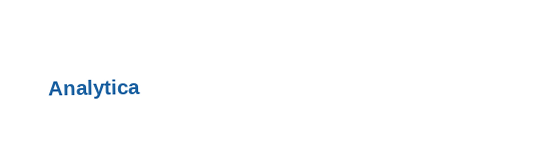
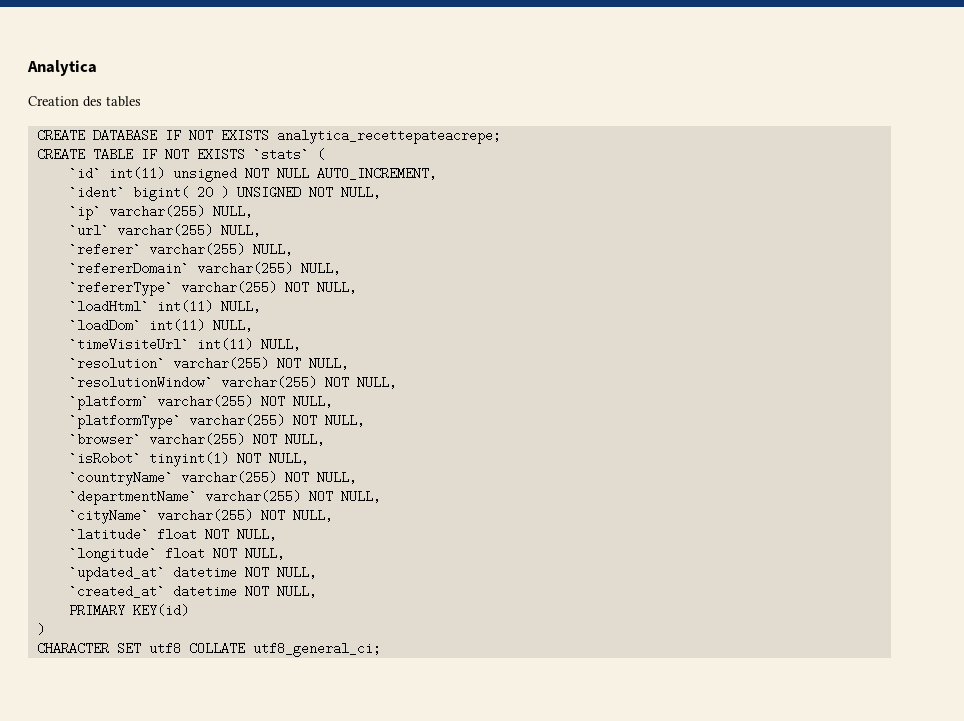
+ Creation des tables
+ CREATE DATABASE IF NOT EXISTS analytica_recettepateacrepe;
+ CREATE TABLE IF NOT EXISTS `stats` (
+ `id` int(11) unsigned NOT NULL AUTO_INCREMENT,
+ `ident` bigint( 20 ) UNSIGNED NOT NULL,
+ `ip` varchar(255) NULL,
+ `url` varchar(255) NULL,
+ `referer` varchar(255) NULL,
+ `refererDomain` varchar(255) NULL,
+ `refererType` varchar(255) NOT NULL,
+ `loadHtml` int(11) NULL,
+ `loadDom` int(11) NULL,
+ `timeVisiteUrl` int(11) NULL,
+ `resolution` varchar(255) NOT NULL,
+ `resolutionWindow` varchar(255) NOT NULL,
+ `platform` varchar(255) NOT NULL,
+ `platformType` varchar(255) NOT NULL,
+ `browser` varchar(255) NOT NULL,
+ `isRobot` tinyint(1) NOT NULL,
+ `countryName` varchar(255) NOT NULL,
+ `departmentName` varchar(255) NOT NULL,
+ `cityName` varchar(255) NOT NULL,
+ `latitude` float NOT NULL,
+ `longitude` float NOT NULL,
+ `updated_at` datetime NOT NULL,
+ `created_at` datetime NOT NULL,
+ PRIMARY KEY(id)
+ )
+ CHARACTER SET utf8 COLLATE utf8_general_ci;

